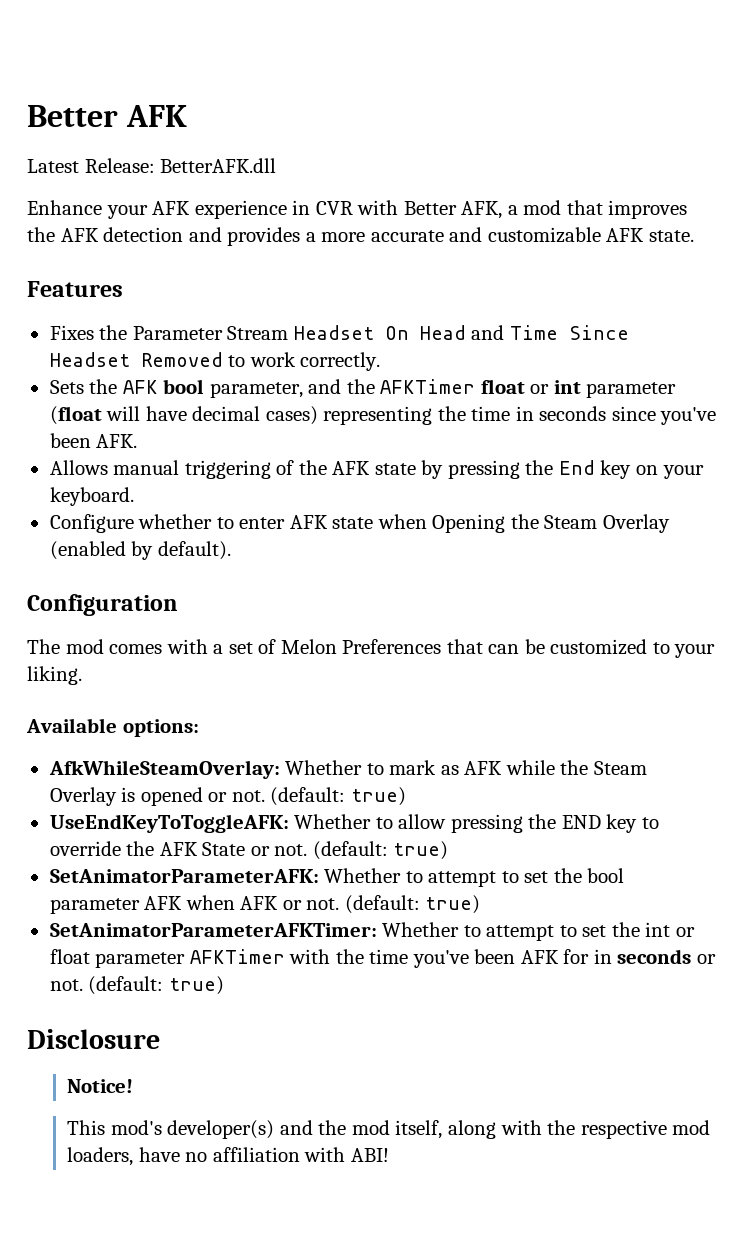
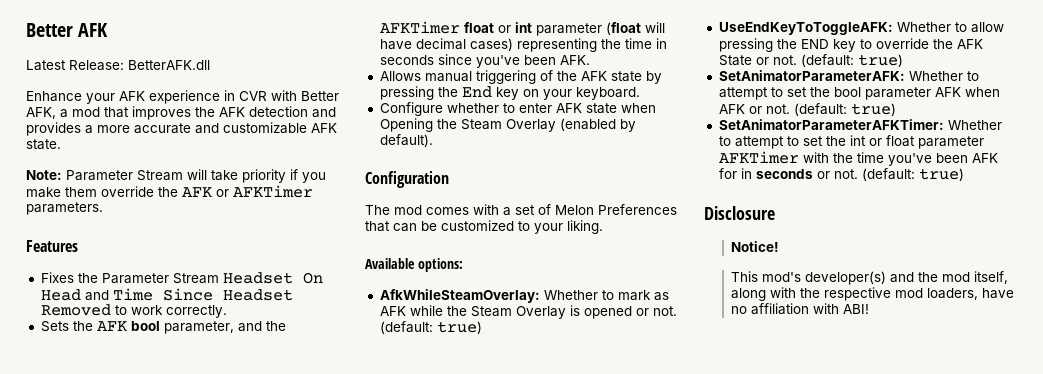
+ Note: Parameter Stream will take priority if you make them override the AFK or AFKTimer parameters.

